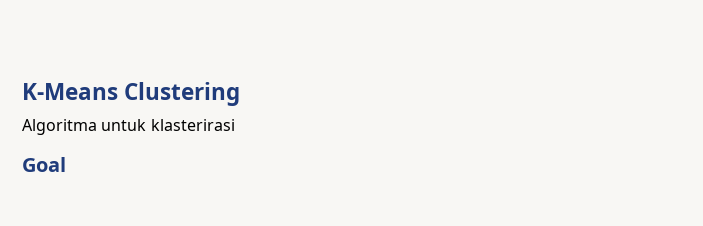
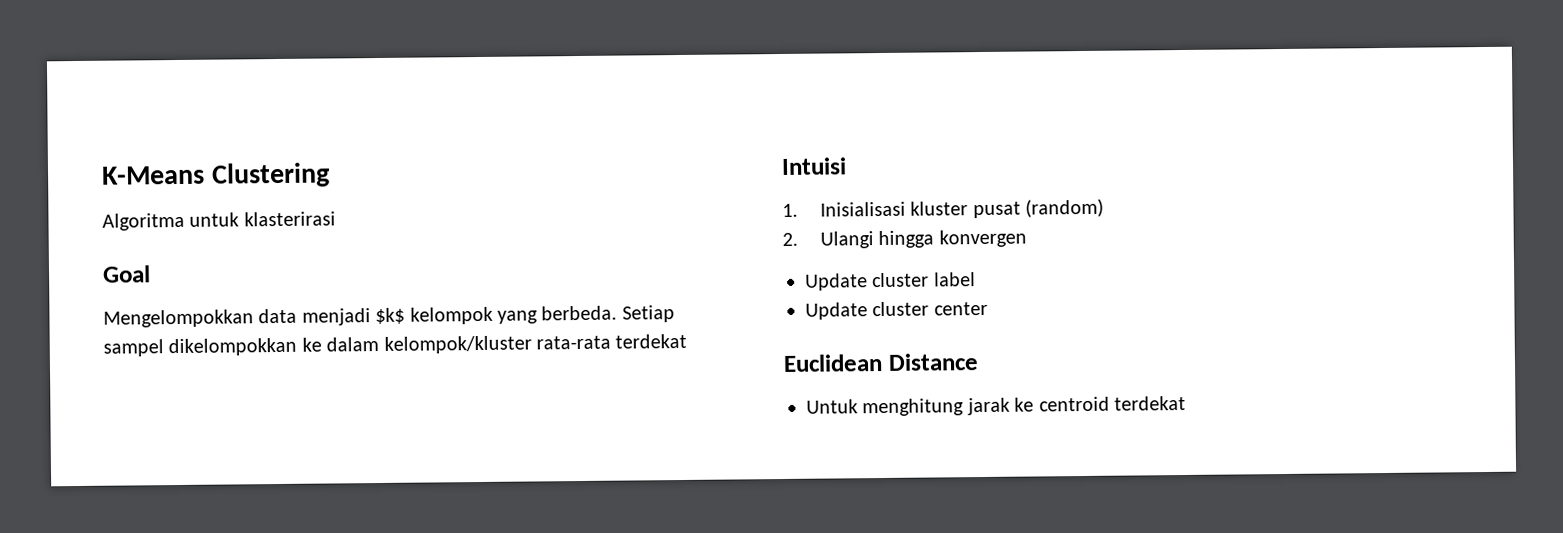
+ Mengelompokkan data menjadi $k$ kelompok yang berbeda. Setiap sampel dikelompokkan ke dalam kelompok/kluster rata-rata terdekat
+ Intuisi
+ 1. Inisialisasi kluster pusat (random)
+ 2. Ulangi hingga konvergen
+ Update cluster label
+ Update cluster center
+ Euclidean Distance
+ Untuk menghitung jarak ke centroid terdekat

